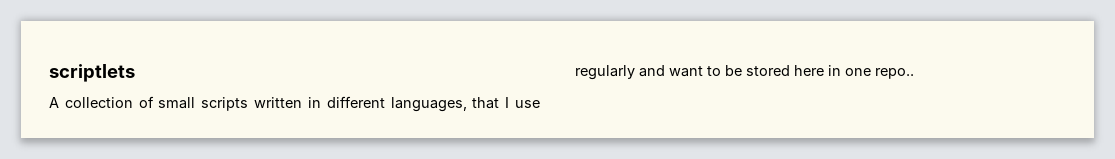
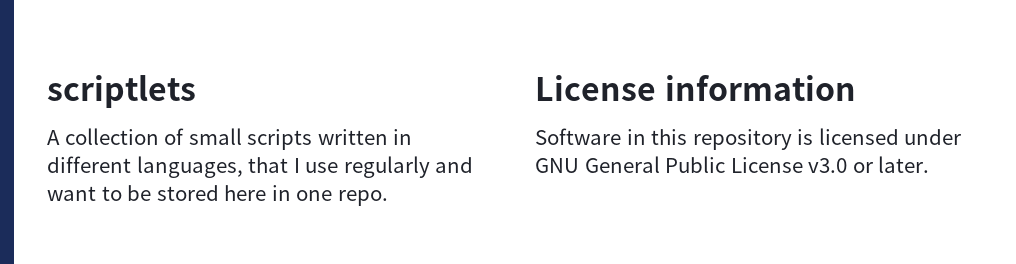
- A collection of small scripts written in different languages, that I use regularly and want to be stored here in one repo..
+ A collection of small scripts written in different languages, that I use regularly and want to be stored here in one repo.
+ License information
+ Software in this repository is licensed under GNU General Public License v3.0 or later.

